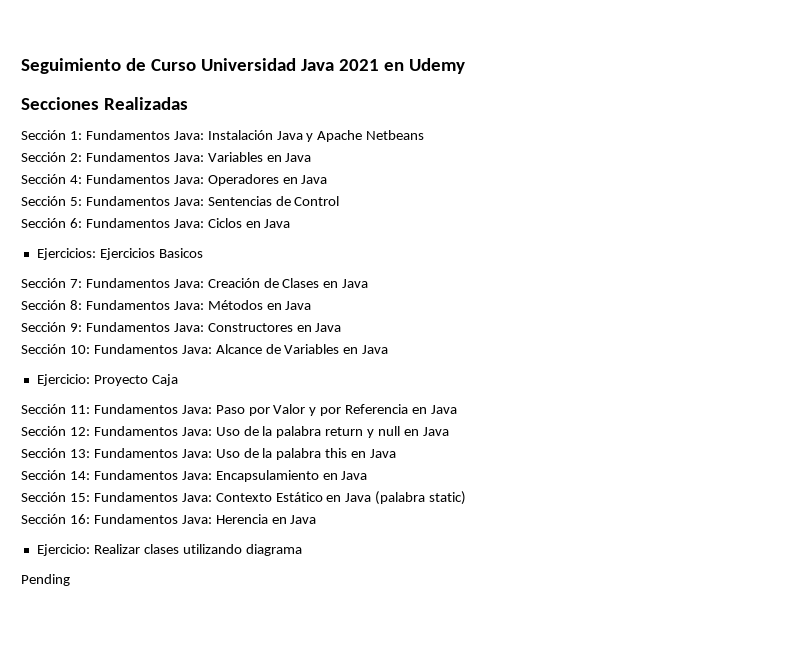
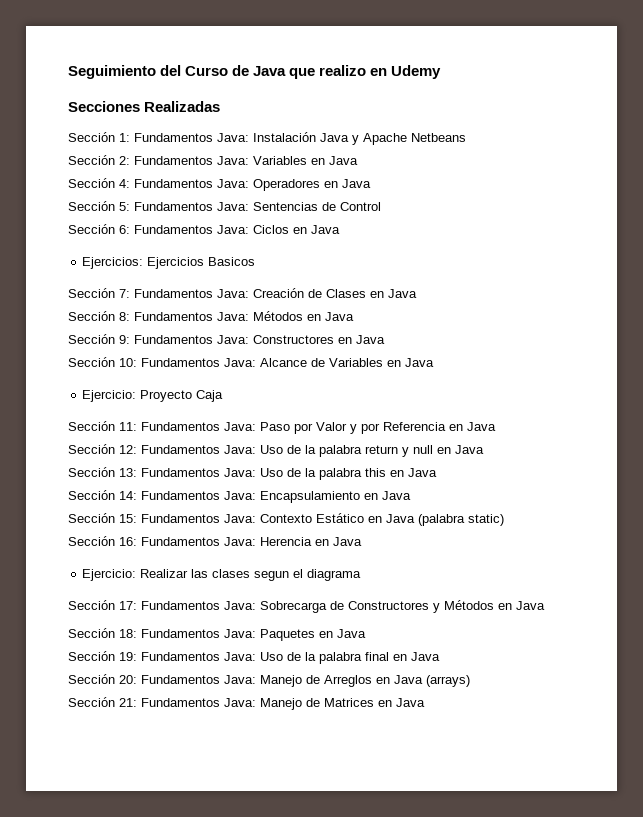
- Seguimiento de Curso Universidad Java 2021 en Udemy
+ Seguimiento del Curso de Java que realizo en Udemy
- Ejercicio: Realizar clases utilizando diagrama
- Pending
+ Ejercicio: Realizar las clases segun el diagrama
+ Sección 17: Fundamentos Java: Sobrecarga de Constructores y Métodos en Java
+ Sección 18: Fundamentos Java: Paquetes en Java
+ Sección 19: Fundamentos Java: Uso de la palabra final en Java
+ Sección 20: Fundamentos Java: Manejo de Arreglos en Java (arrays)
+ Sección 21: Fundamentos Java: Manejo de Matrices en Java

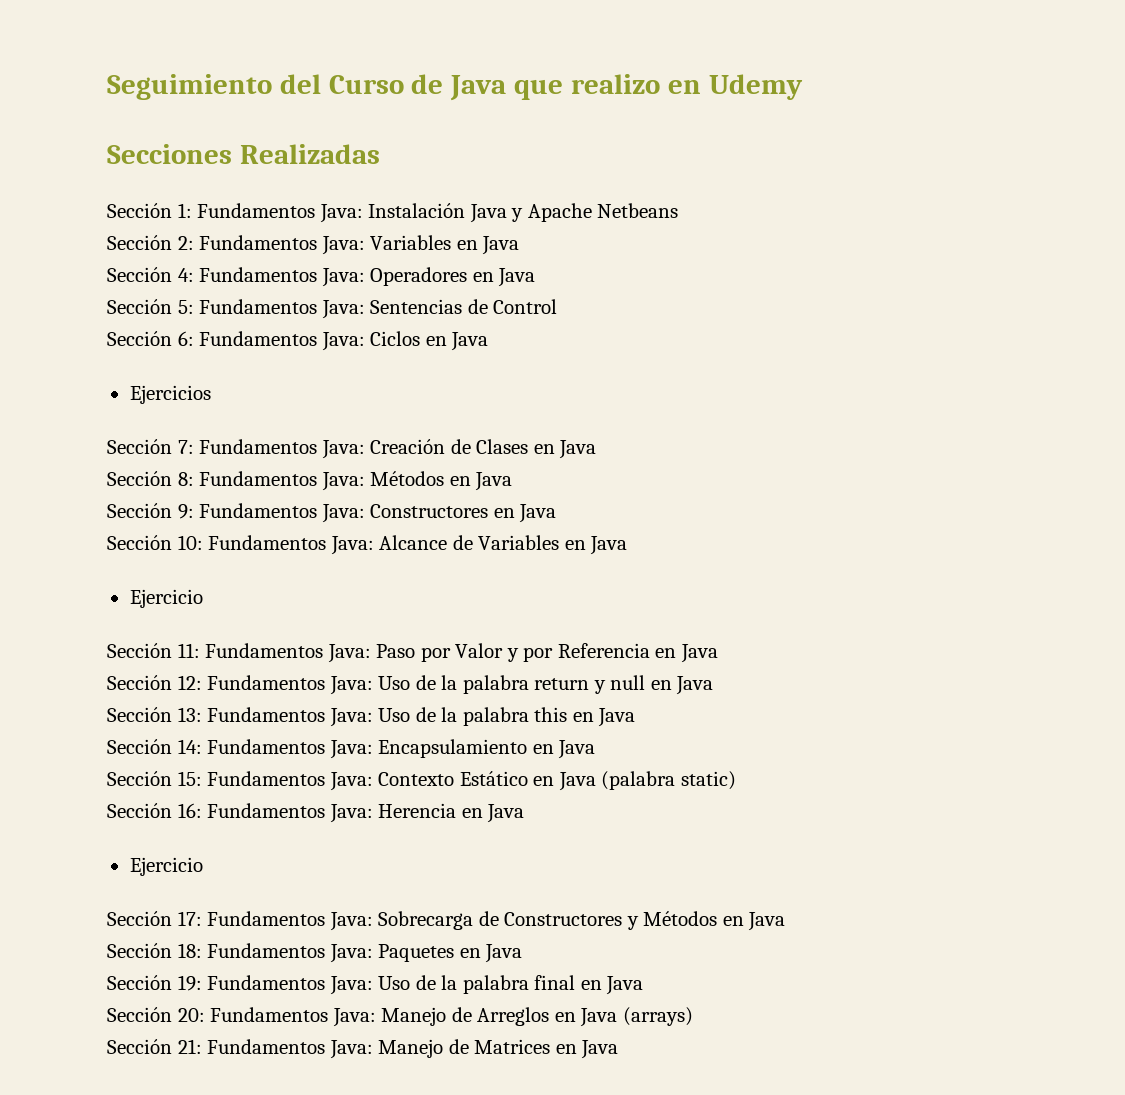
- Ejercicios: Ejercicios Basicos
+ Ejercicios
  Sección 10: Fundamentos Java: Alcance de Variables en Java
- Ejercicio: Proyecto Caja
+ Ejercicio
  Sección 16: Fundamentos Java: Herencia en Java
- Ejercicio: Realizar las clases segun el diagrama
+ Ejercicio

